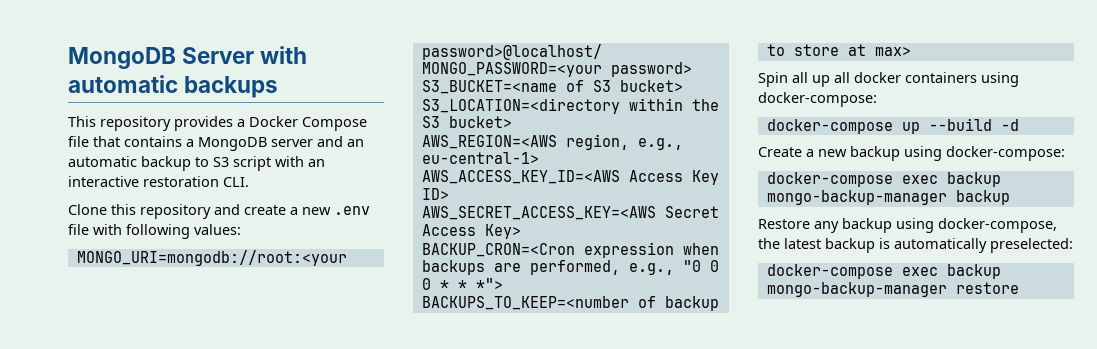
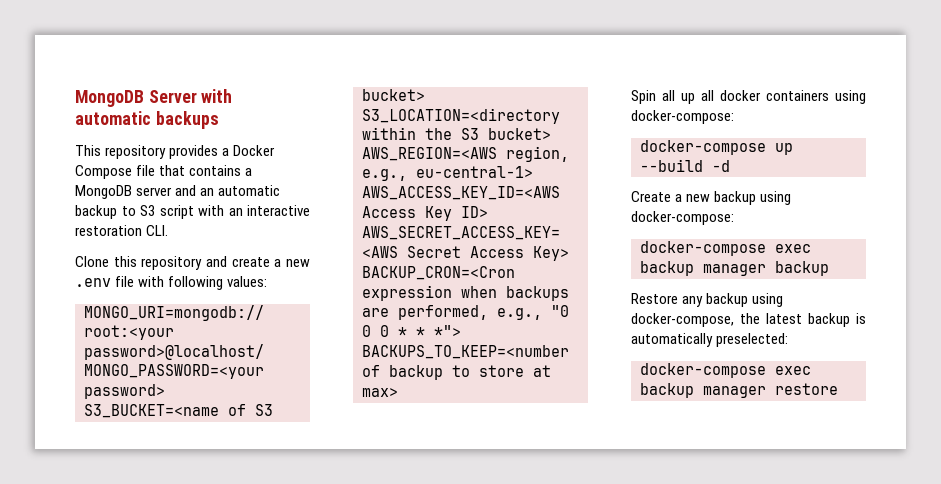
- docker-compose exec backup mongo-backup-manager backup
+ docker-compose exec backup manager backup
- docker-compose exec backup mongo-backup-manager restore
+ docker-compose exec backup manager restore

